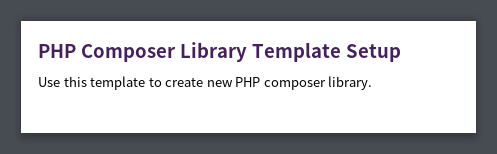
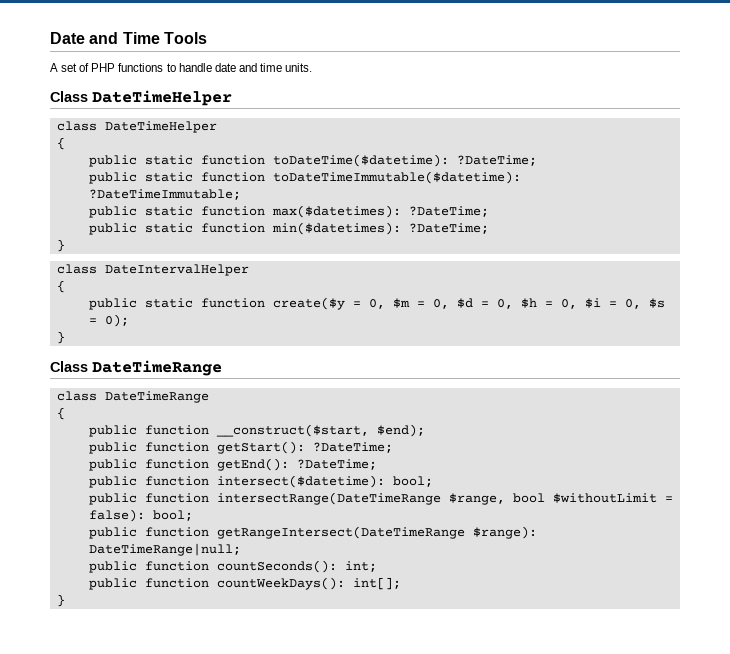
- PHP Composer Library Template Setup
- Use this template to create new PHP composer library.
+ Date and Time Tools
+ A set of PHP functions to handle date and time units.
+ Class DateTimeHelper
+ class DateTimeHelper
+ {
+ public static function toDateTime($datetime): ?DateTime;
+ public static function toDateTimeImmutable($datetime): ?DateTimeImmutable;
+ public static function max($datetimes): ?DateTime;
+ public static function min($datetimes): ?DateTime;
+ }
+ class DateIntervalHelper
+ {
+ public static function create($y = 0, $m = 0, $d = 0, $h = 0, $i = 0, $s = 0);
+ }
+ Class DateTimeRange
+ class DateTimeRange
+ {
+ public function __construct($start, $end);
+ public function getStart(): ?DateTime;
+ public function getEnd(): ?DateTime;
+ public function intersect($datetime): bool;
+ public function intersectRange(DateTimeRange $range, bool $withoutLimit = false): bool;
+ public function getRangeIntersect(DateTimeRange $range): DateTimeRange|null;
+ public function countSeconds(): int;
+ public function countWeekDays(): int[];
+ }

